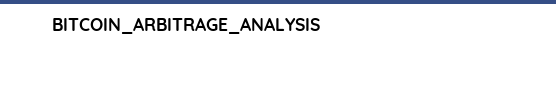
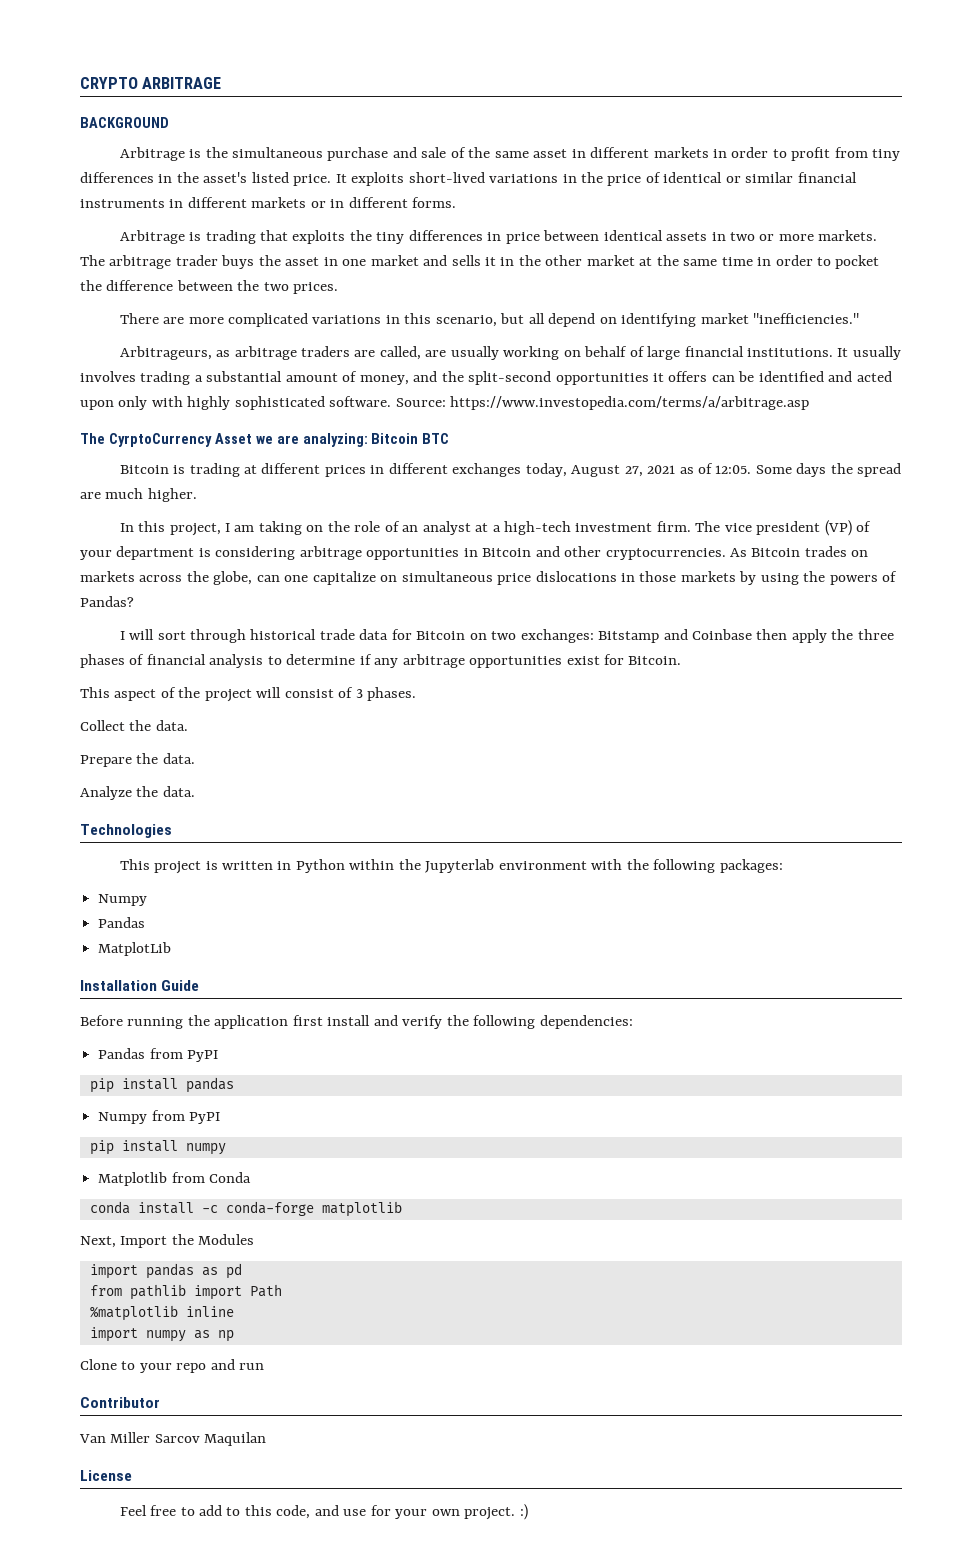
- BITCOIN_ARBITRAGE_ANALYSIS
+ CRYPTO ARBITRAGE
+ BACKGROUND
+ Arbitrage is the simultaneous purchase and sale of the same asset in different markets in order to profit from tiny differences in the asset's listed price. It exploits short-lived variations in the price of identical or similar financial instruments in different markets or in different forms.
+ Arbitrage is trading that exploits the tiny differences in price between identical assets in two or more markets. The arbitrage trader buys the asset in one market and sells it in the other market at the same time in order to pocket the difference between the two prices.
+ There are more complicated variations in this scenario, but all depend on identifying market "inefficiencies."
+ Arbitrageurs, as arbitrage traders are called, are usually working on behalf of large financial institutions. It usually involves trading a substantial amount of money, and the split-second opportunities it offers can be identified and acted upon only with highly sophisticated software. Source: https://www.investopedia.com/terms/a/arbitrage.asp
+ The CyrptoCurrency Asset we are analyzing: Bitcoin BTC
+ Bitcoin is trading at different prices in different exchanges today, August 27, 2021 as of 12:05. Some days the spread are much higher.
+ In this project, I am taking on the role of an analyst at a high-tech investment firm. The vice president (VP) of your department is considering arbitrage opportunities in Bitcoin and other cryptocurrencies. As Bitcoin trades on markets across the globe, can one capitalize on simultaneous price dislocations in those markets by using the powers of Pandas?
+ I will sort through historical trade data for Bitcoin on two exchanges: Bitstamp and Coinbase then apply the three phases of financial analysis to determine if any arbitrage opportunities exist for Bitcoin.
+ This aspect of the project will consist of 3 phases.
+ Collect the data.
+ Prepare the data.
+ Analyze the data.
+ Technologies
+ This project is written in Python within the Jupyterlab environment with the following packages:
+ Numpy
+ Pandas
+ MatplotLib
+ Installation Guide
+ Before running the application first install and verify the following dependencies:
+ Pandas from PyPI
+ pip install pandas
+ Numpy from PyPI
+ pip install numpy
+ Matplotlib from Conda
+ conda install -c conda-forge matplotlib
+ Next, Import the Modules
+ import pandas as pd
+ from pathlib import Path
+ %matplotlib inline
+ import numpy as np
+ Clone to your repo and run
+ Contributor
+ Van Miller Sarcov Maquilan
+ License
+ Feel free to add to this code, and use for your own project. :)

